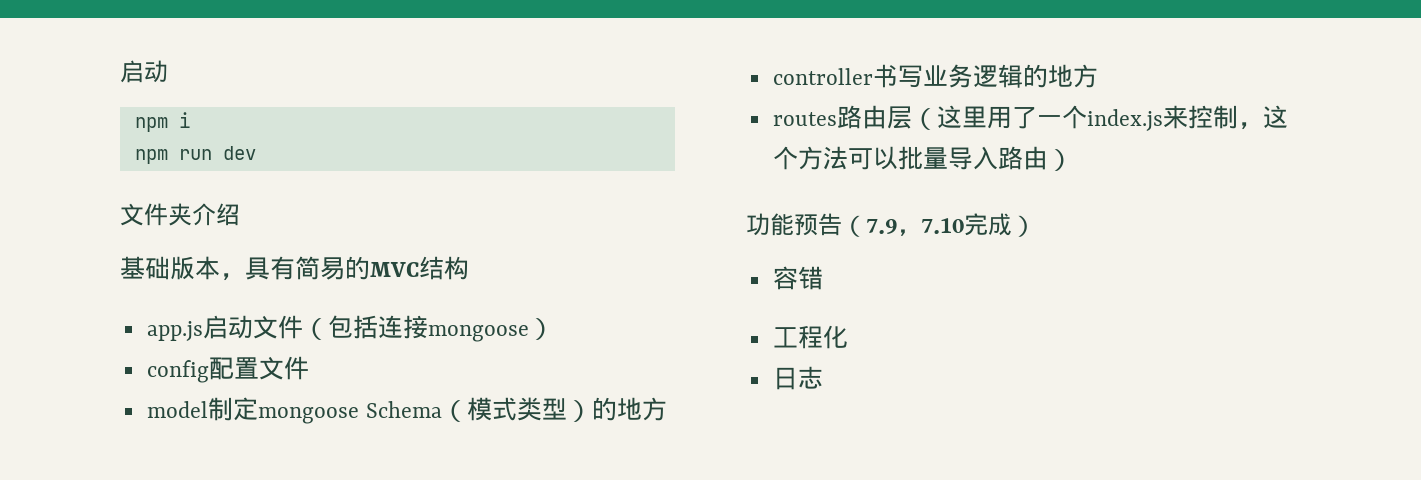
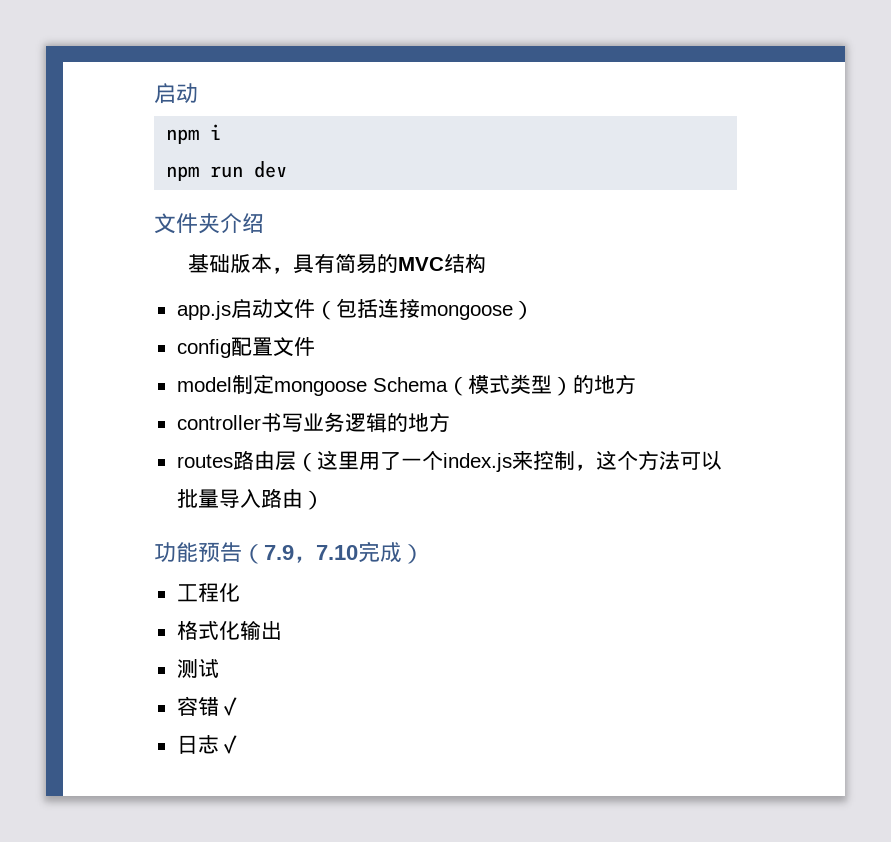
- 容错
+ 格式化输出
+ 测试
+ 容错✓
- 日志
+ 日志✓

